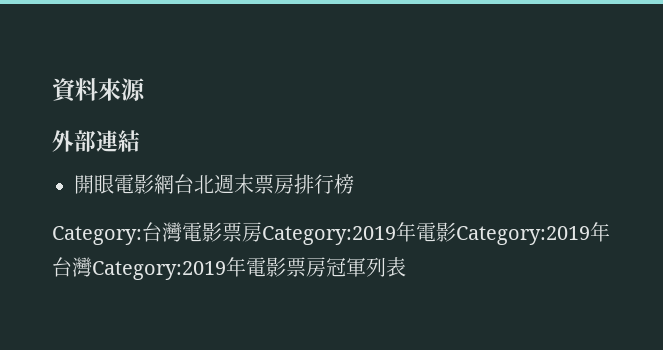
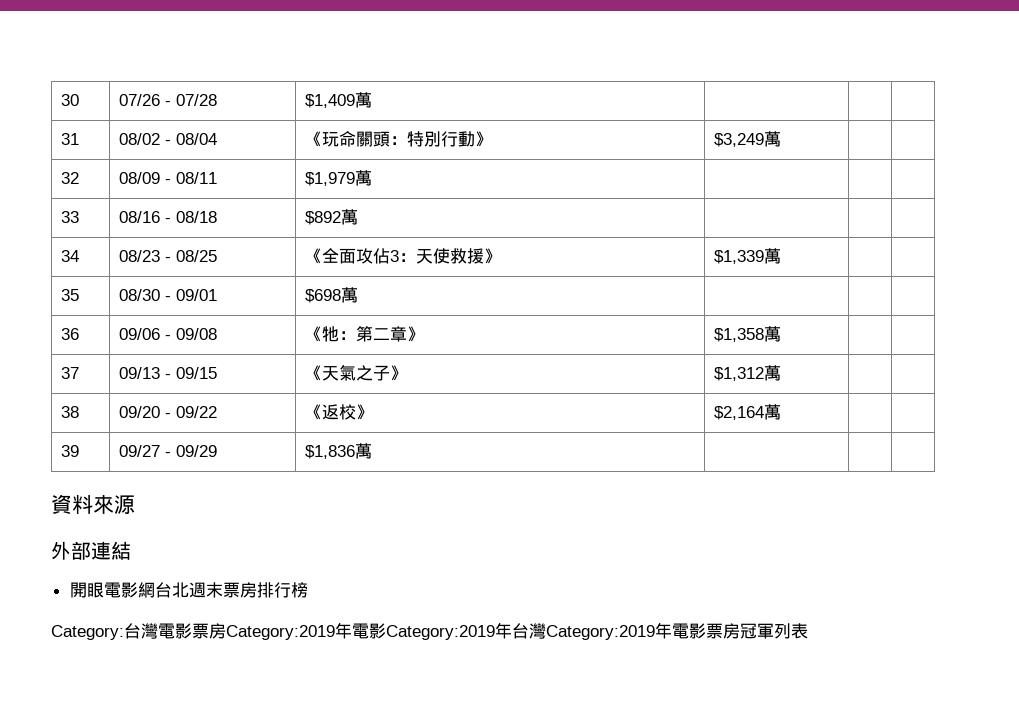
+ 30 | 07/26 - 07/28 | $1,409萬 | | |
+ 31 | 08/02 - 08/04 | 《玩命關頭：特別行動》 | $3,249萬 | |
+ 32 | 08/09 - 08/11 | $1,979萬 | | |
+ 33 | 08/16 - 08/18 | $892萬 | | |
+ 34 | 08/23 - 08/25 | 《全面攻佔3：天使救援》 | $1,339萬 | |
+ 35 | 08/30 - 09/01 | $698萬 | | |
+ 36 | 09/06 - 09/08 | 《牠：第二章》 | $1,358萬 | |
+ 37 | 09/13 - 09/15 | 《天氣之子》 | $1,312萬 | |
+ 38 | 09/20 - 09/22 | 《返校》 | $2,164萬 | |
+ 39 | 09/27 - 09/29 | $1,836萬 | | |

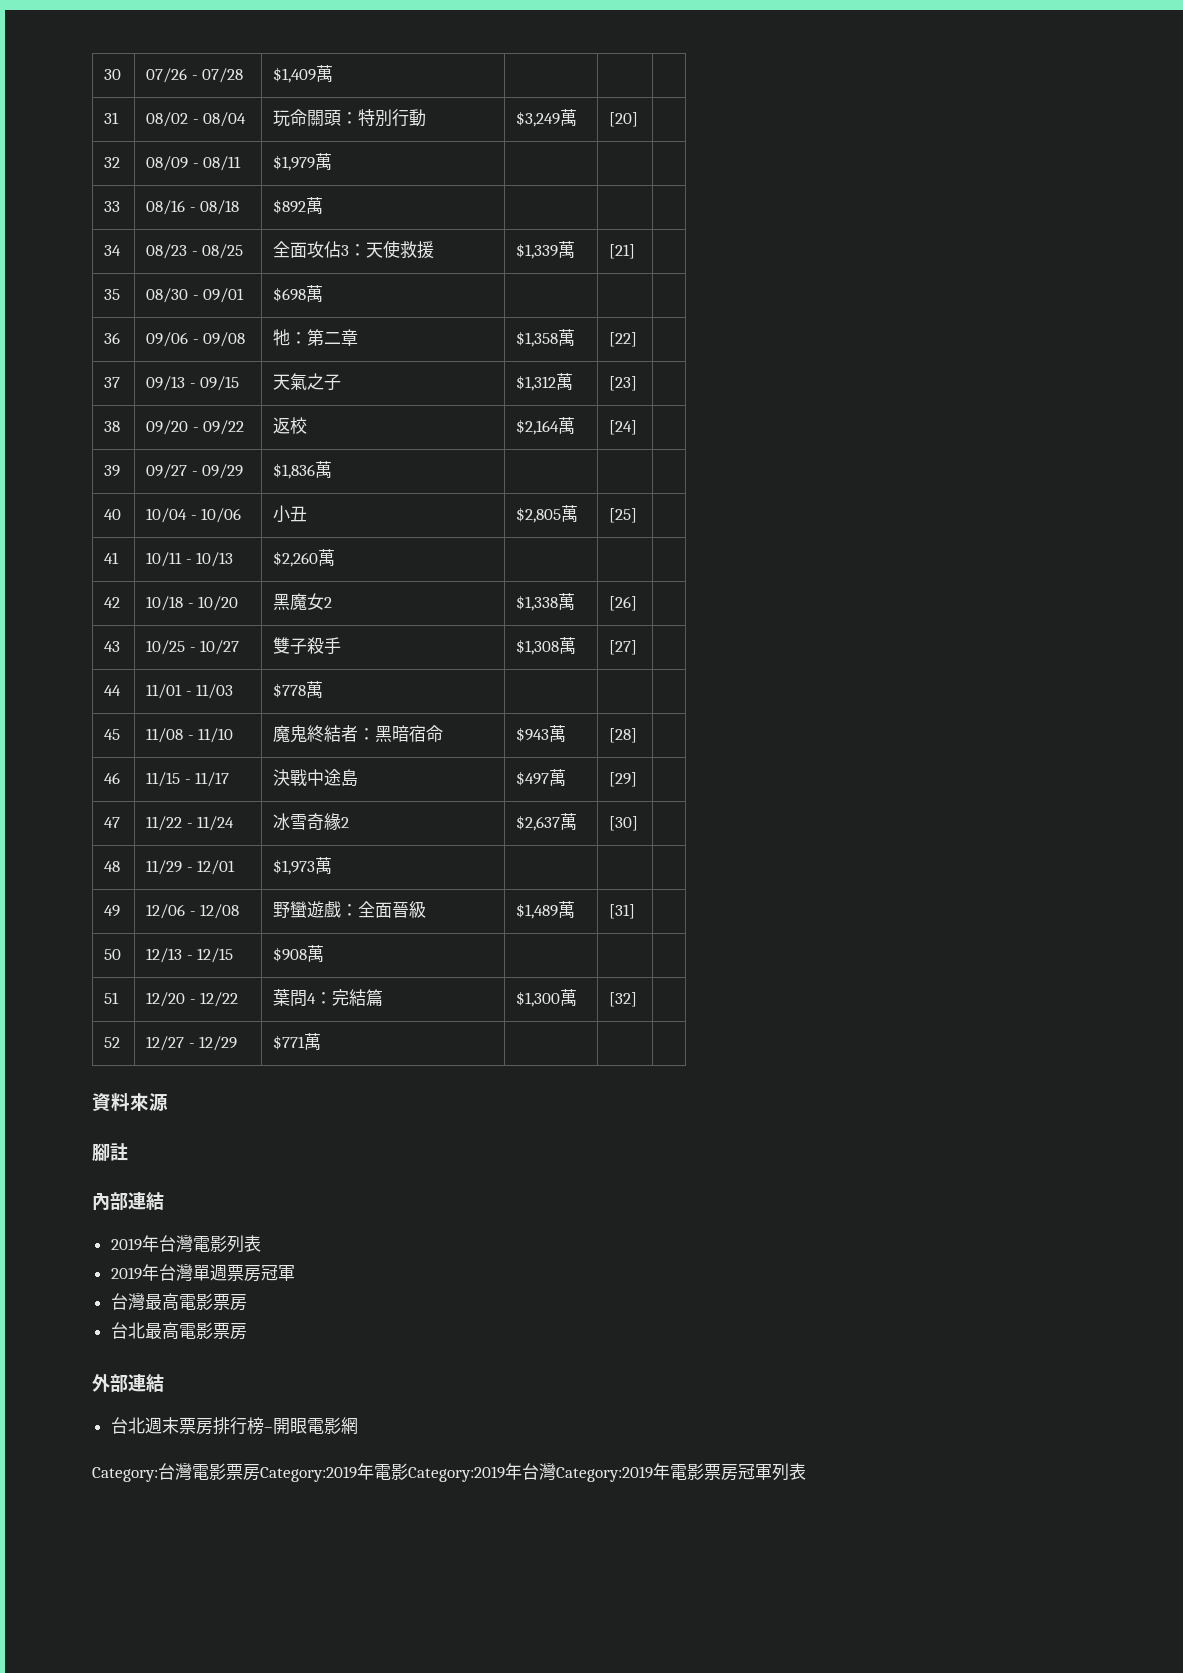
- 31 | 08/02 - 08/04 | 《玩命關頭：特別行動》 | $3,249萬 | |
+ 31 | 08/02 - 08/04 | 玩命關頭：特別行動 | $3,249萬 | [20] |
- 34 | 08/23 - 08/25 | 《全面攻佔3：天使救援》 | $1,339萬 | |
+ 34 | 08/23 - 08/25 | 全面攻佔3：天使救援 | $1,339萬 | [21] |
- 36 | 09/06 - 09/08 | 《牠：第二章》 | $1,358萬 | |
+ 36 | 09/06 - 09/08 | 牠：第二章 | $1,358萬 | [22] |
- 37 | 09/13 - 09/15 | 《天氣之子》 | $1,312萬 | |
+ 37 | 09/13 - 09/15 | 天氣之子 | $1,312萬 | [23] |
- 38 | 09/20 - 09/22 | 《返校》 | $2,164萬 | |
+ 38 | 09/20 - 09/22 | 返校 | $2,164萬 | [24] |
+ 40 | 10/04 - 10/06 | 小丑 | $2,805萬 | [25] |
+ 41 | 10/11 - 10/13 | $2,260萬 | | |
+ 42 | 10/18 - 10/20 | 黑魔女2 | $1,338萬 | [26] |
+ 43 | 10/25 - 10/27 | 雙子殺手 | $1,308萬 | [27] |
+ 44 | 11/01 - 11/03 | $778萬 | | |
+ 45 | 11/08 - 11/10 | 魔鬼終結者：黑暗宿命 | $943萬 | [28] |
+ 46 | 11/15 - 11/17 | 決戰中途島 | $497萬 | [29] |
+ 47 | 11/22 - 11/24 | 冰雪奇緣2 | $2,637萬 | [30] |
+ 48 | 11/29 - 12/01 | $1,973萬 | | |
+ 49 | 12/06 - 12/08 | 野蠻遊戲：全面晉級 | $1,489萬 | [31] |
+ 50 | 12/13 - 12/15 | $908萬 | | |
+ 51 | 12/20 - 12/22 | 葉問4：完結篇 | $1,300萬 | [32] |
+ 52 | 12/27 - 12/29 | $771萬 | | |
  資料來源
+ 腳註
+ 內部連結
+ 2019年台灣電影列表
+ 2019年台灣單週票房冠軍
+ 台灣最高電影票房
+ 台北最高電影票房
- 開眼電影網台北週末票房排行榜
+ 台北週末票房排行榜–開眼電影網

